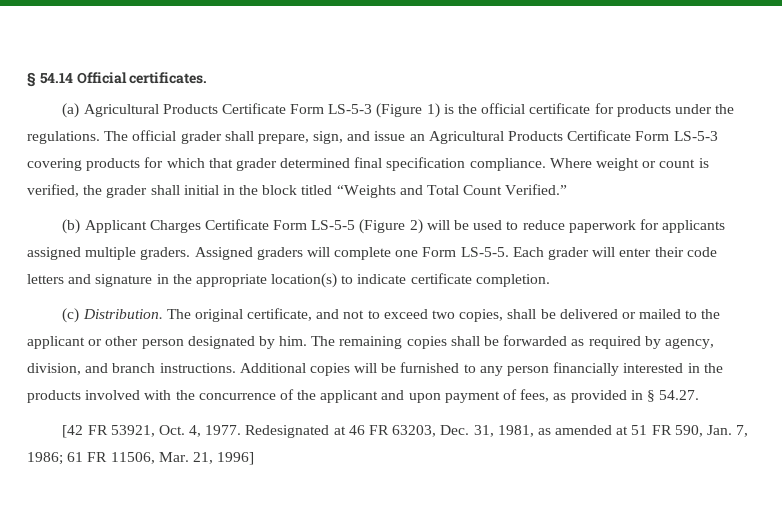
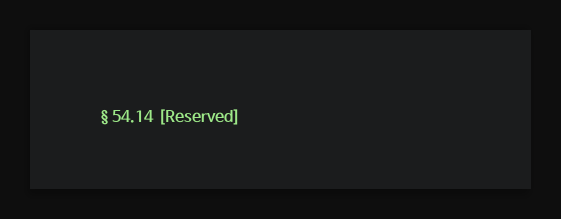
- § 54.14 Official certificates.
- (a) Agricultural Products Certificate Form LS-5-3 (Figure 1) is the official certificate for products under the regulations. The official grader shall prepare, sign, and issue an Agricultural Products Certificate Form LS-5-3 covering products for which that grader determined final specification compliance. Where weight or count is verified, the grader shall initial in the block titled “Weights and Total Count Verified.”
- (b) Applicant Charges Certificate Form LS-5-5 (Figure 2) will be used to reduce paperwork for applicants assigned multiple graders. Assigned graders will complete one Form LS-5-5. Each grader will enter their code letters and signature in the appropriate location(s) to indicate certificate completion.
- (c) Distribution. The original certificate, and not to exceed two copies, shall be delivered or mailed to the applicant or other person designated by him. The remaining copies shall be forwarded as required by agency, division, and branch instructions. Additional copies will be furnished to any person financially interested in the products involved with the concurrence of the applicant and upon payment of fees, as provided in § 54.27.
- [42 FR 53921, Oct. 4, 1977. Redesignated at 46 FR 63203, Dec. 31, 1981, as amended at 51 FR 590, Jan. 7, 1986; 61 FR 11506, Mar. 21, 1996]
+ § 54.14 [Reserved]

